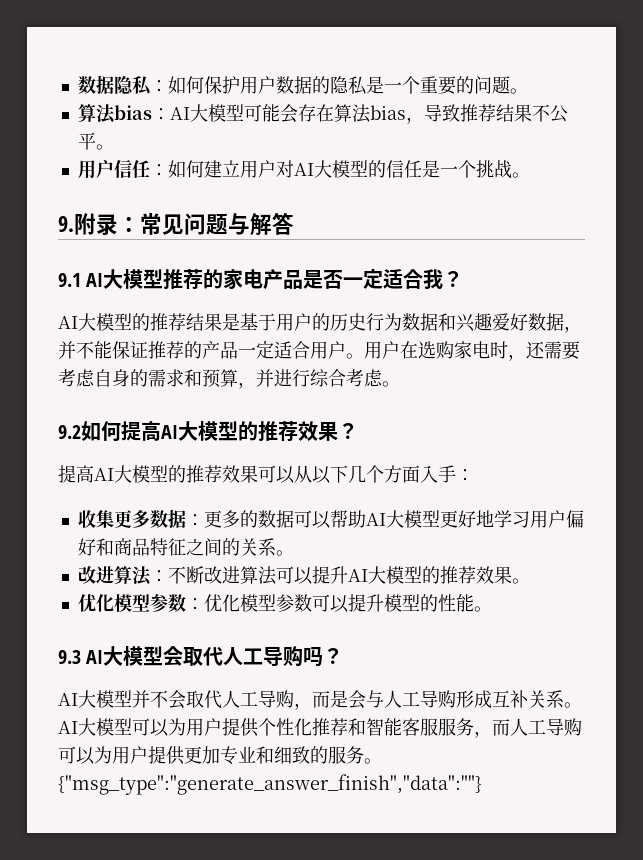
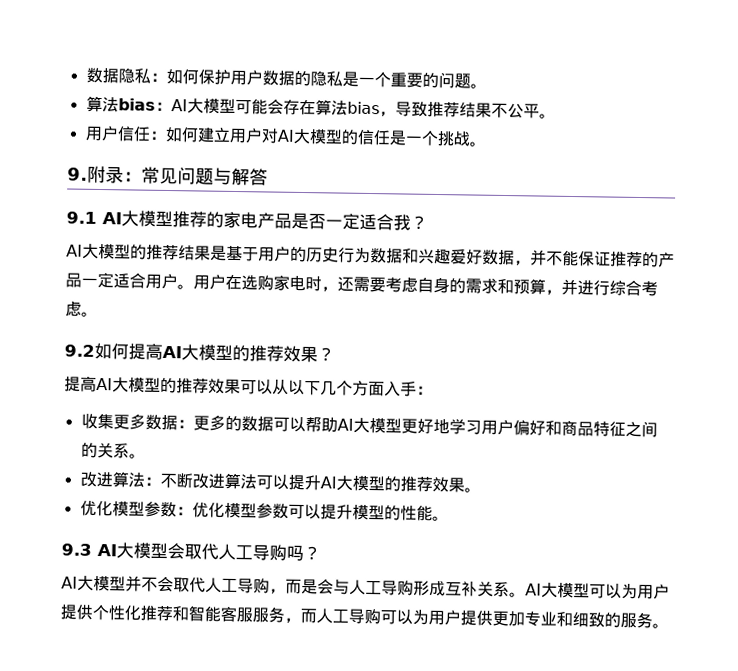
- {"msg_type":"generate_answer_finish","data":""}

